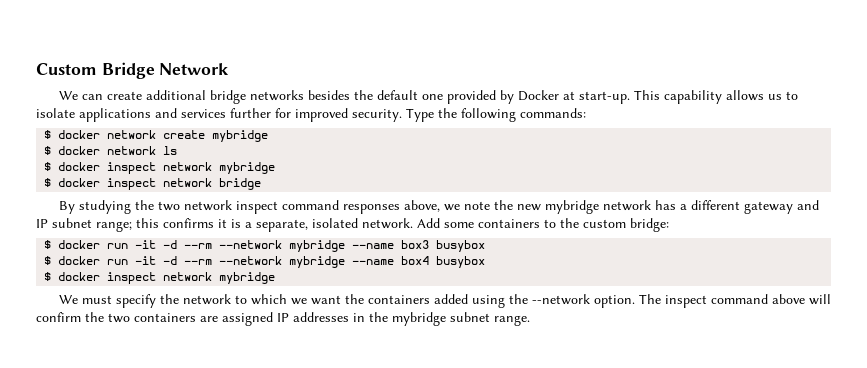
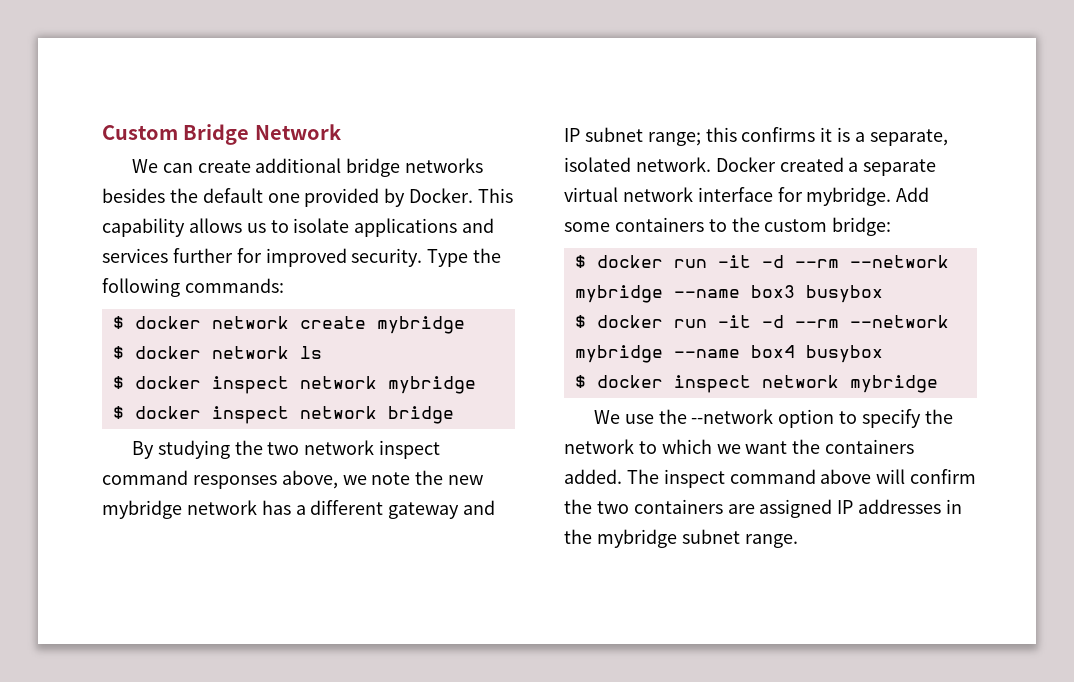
- We can create additional bridge networks besides the default one provided by Docker at start-up.
+ We can create additional bridge networks besides the default one provided by Docker.
+ Docker created a separate virtual network interface for mybridge.
- We must specify the network to which we want the containers added using the --network option.
+ We use the --network option to specify the network to which we want the containers added.

